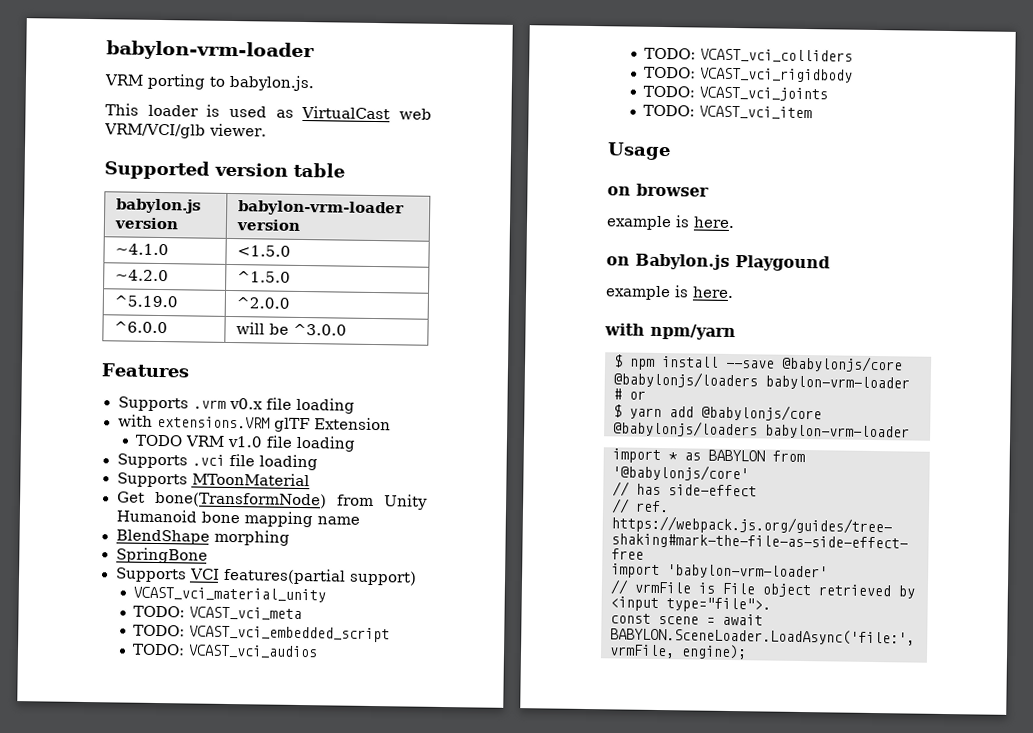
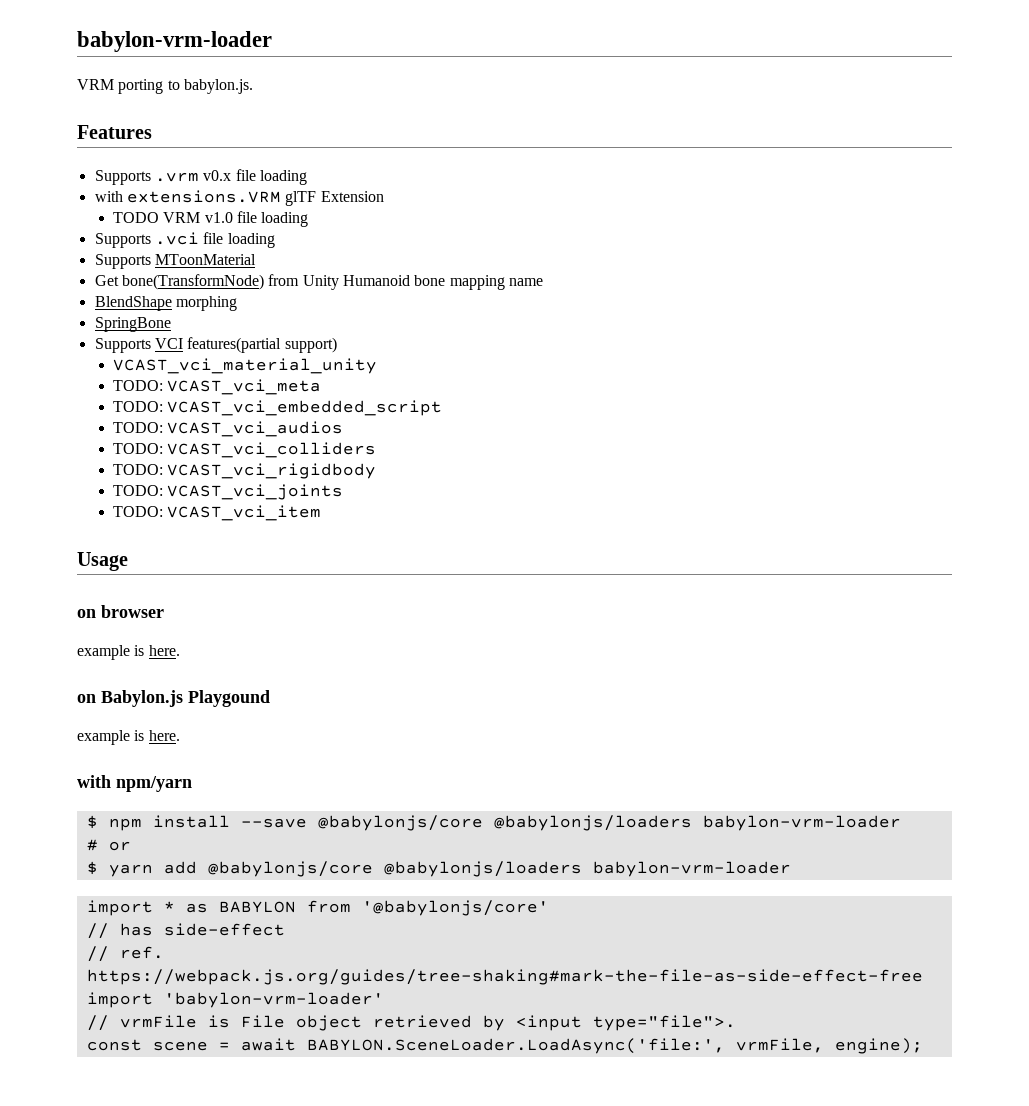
- This loader is used as VirtualCast web VRM/VCI/glb viewer.
- Supported version table
- babylon.js version | babylon-vrm-loader version
- ~4.1.0 | <1.5.0
- ~4.2.0 | ^1.5.0
- ^5.19.0 | ^2.0.0
- ^6.0.0 | will be ^3.0.0

